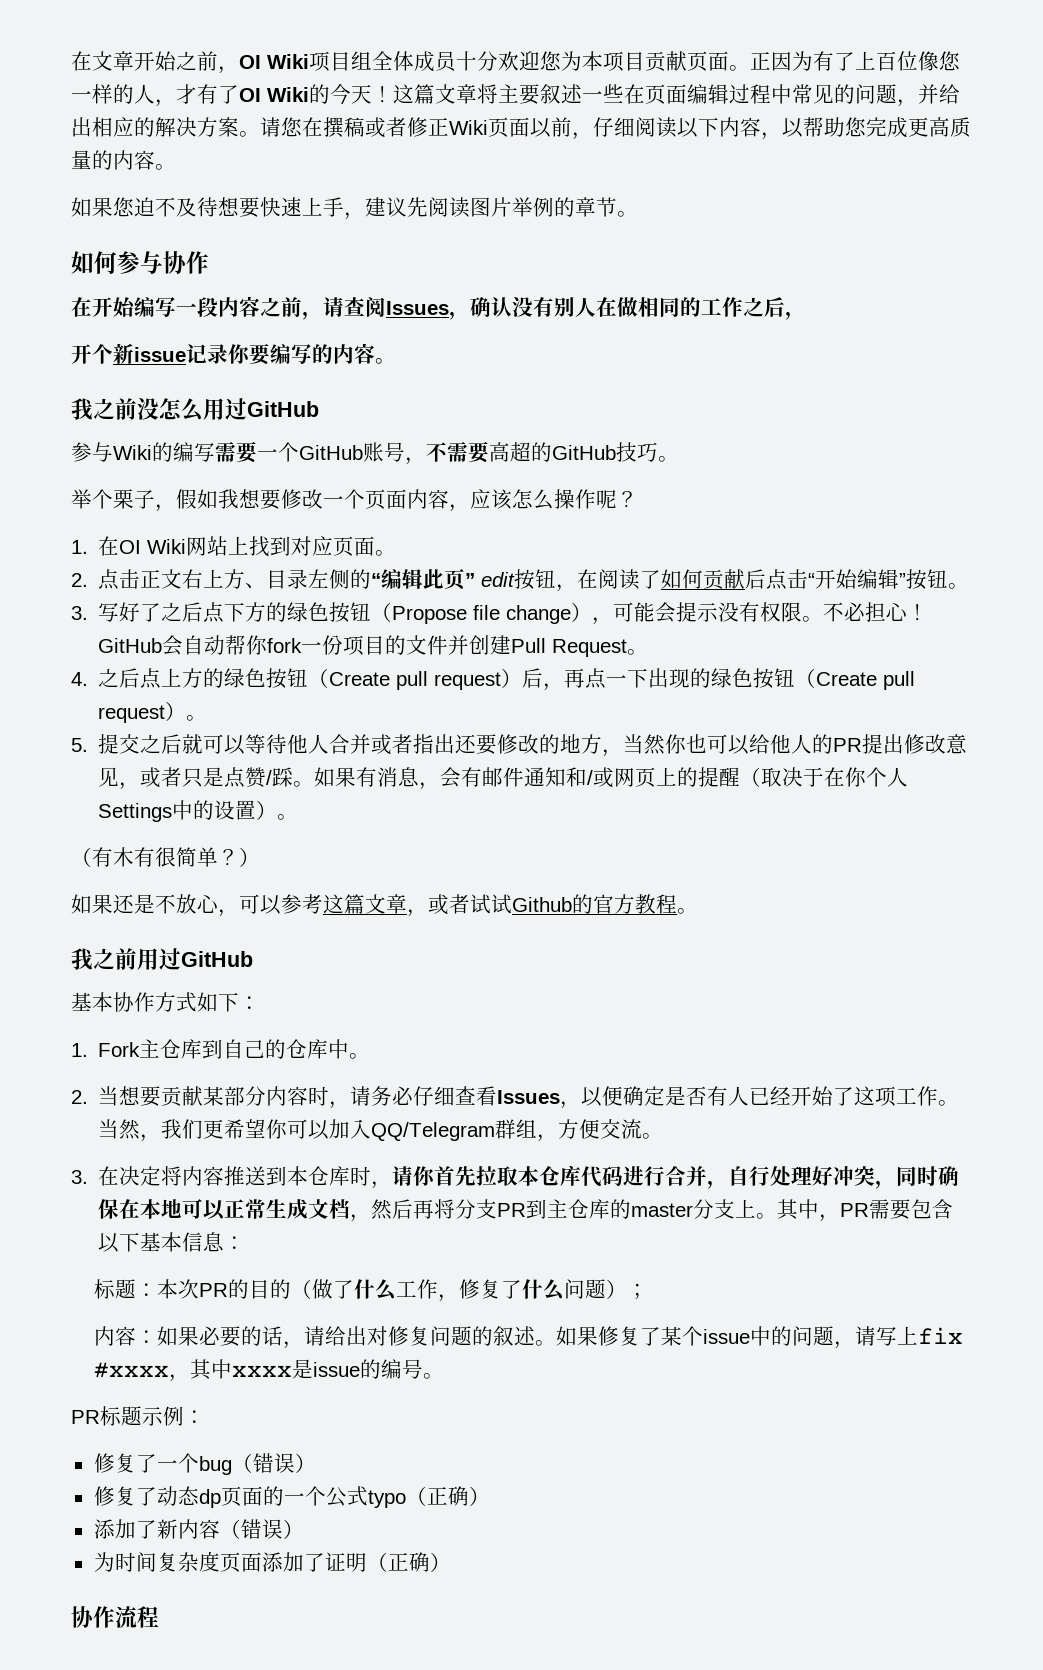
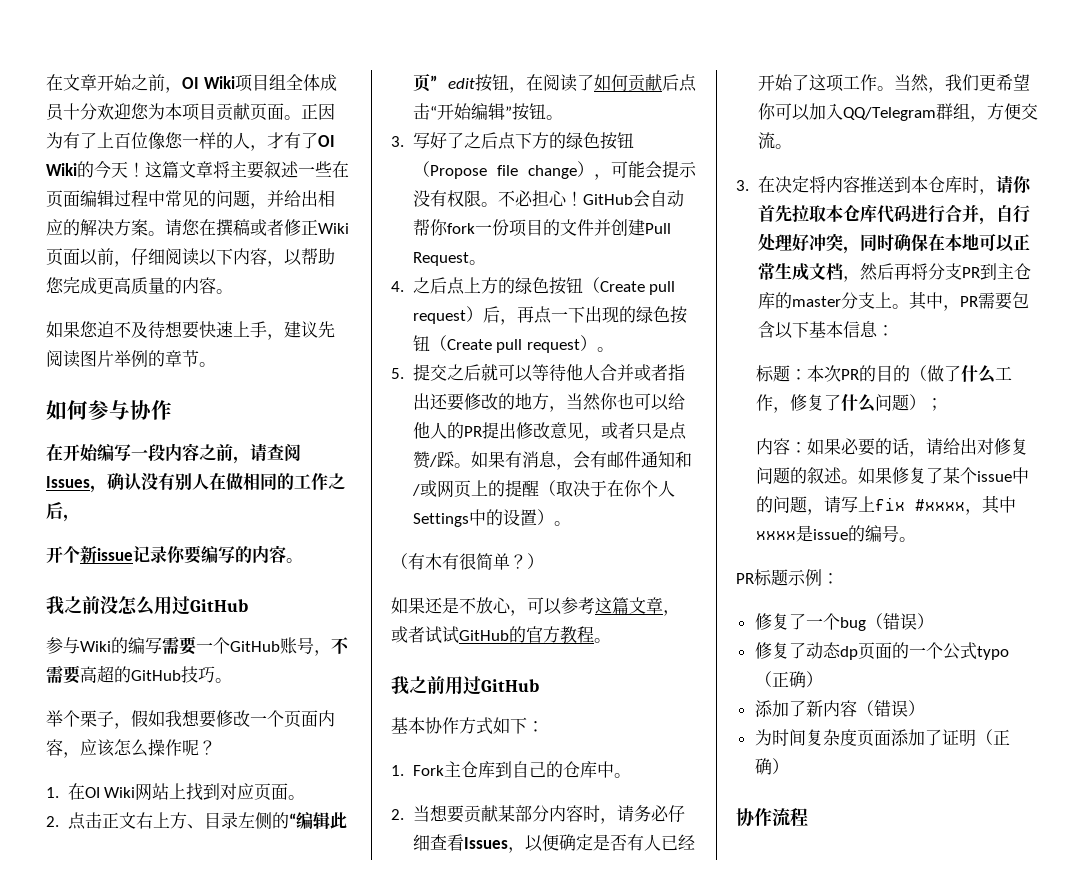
- 如果还是不放心，可以参考这篇文章，或者试试Github的官方教程。
+ 如果还是不放心，可以参考这篇文章，或者试试GitHub的官方教程。

